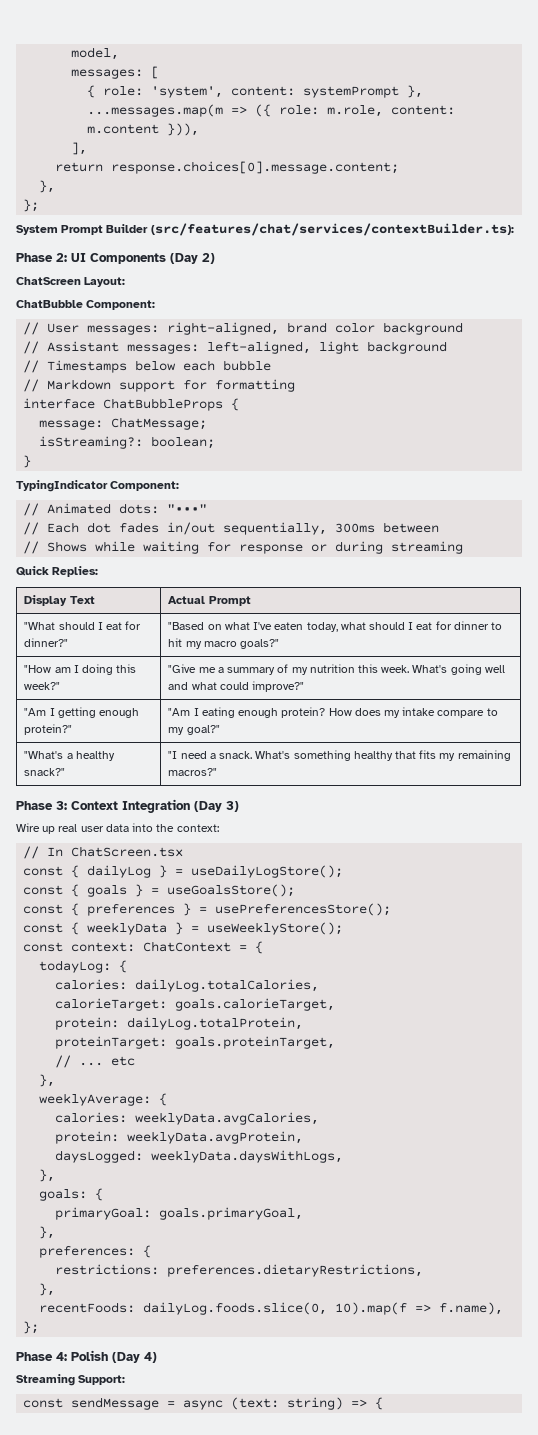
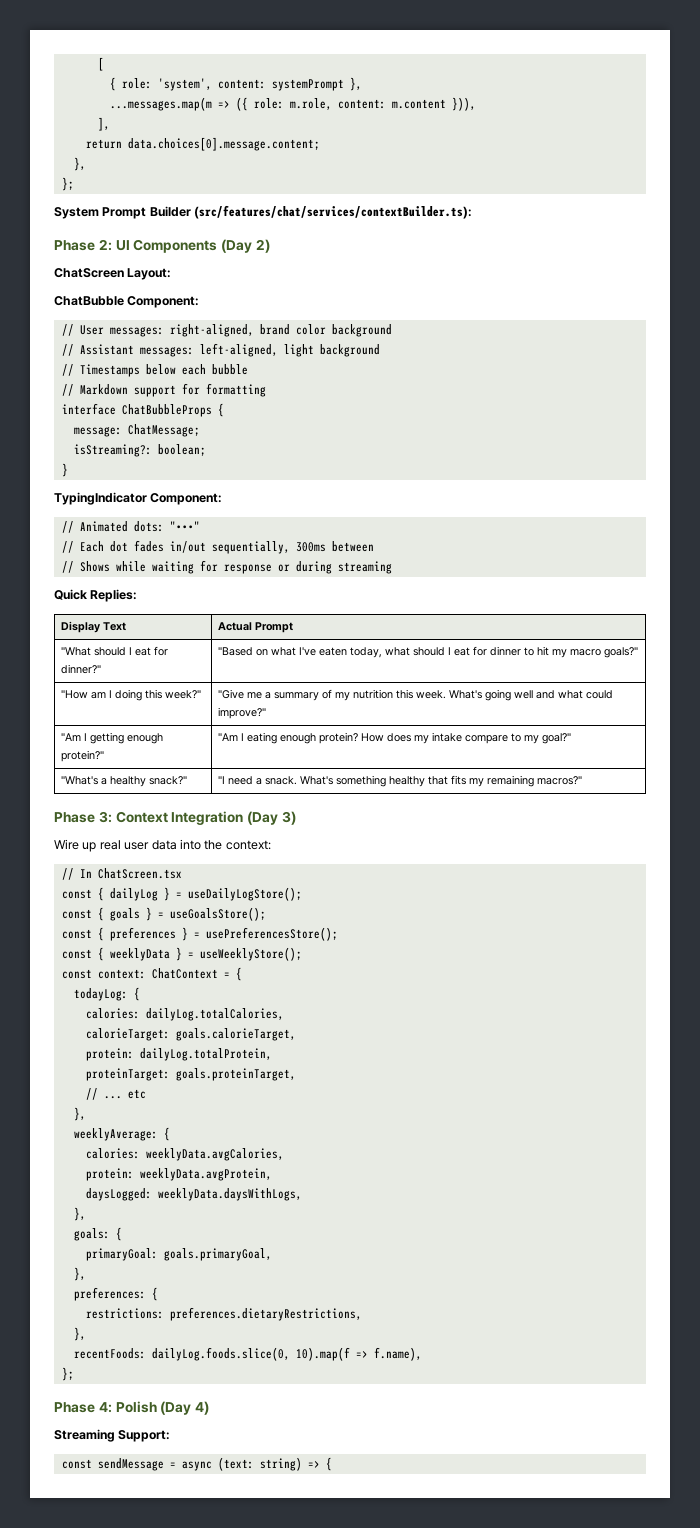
- model,
- messages: [
+ [
- return response.choices[0].message.content;
+ return data.choices[0].message.content;

